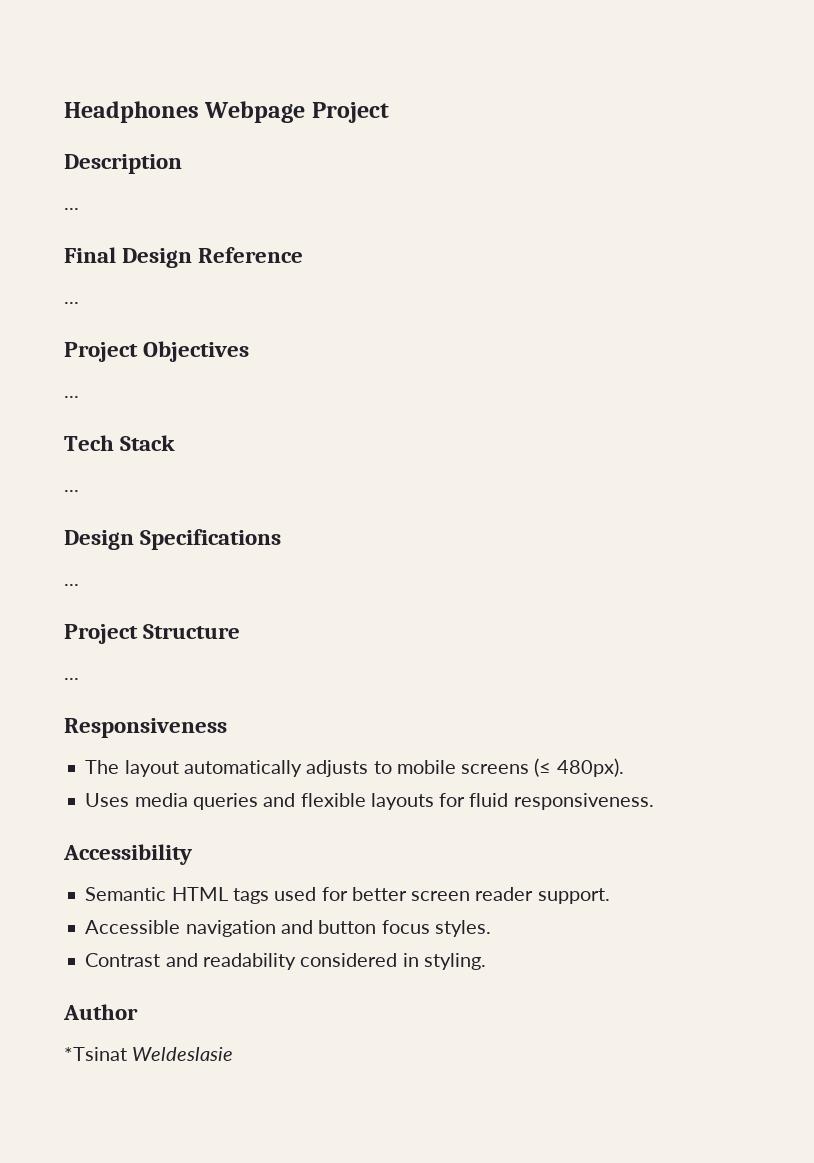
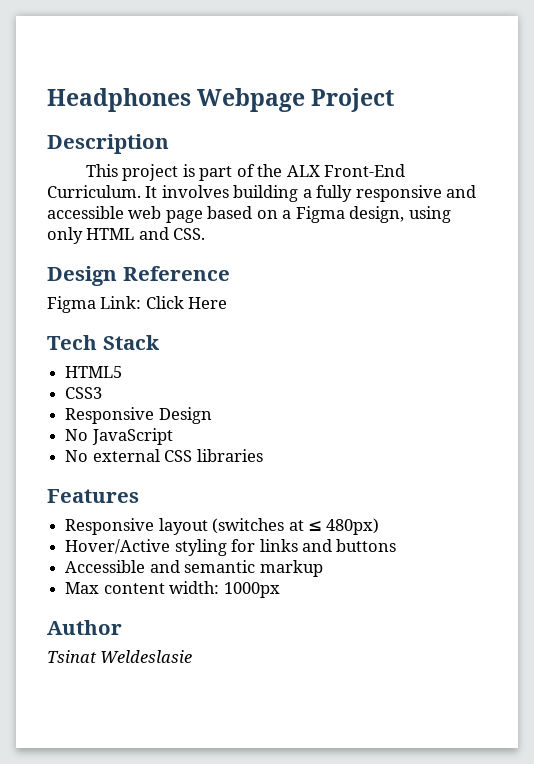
  Description
- ...
- Final Design Reference
- ...
- Project Objectives
- ...
+ This project is part of the ALX Front-End Curriculum. It involves building a fully responsive and accessible web page based on a Figma design, using only HTML and CSS.
+ Design Reference
+ Figma Link: Click Here
  Tech Stack
- ...
- Design Specifications
- ...
- Project Structure
- ...
- Responsiveness
- The layout automatically adjusts to mobile screens (≤ 480px).
- Uses media queries and flexible layouts for fluid responsiveness.
- Accessibility
- Semantic HTML tags used for better screen reader support.
- Accessible navigation and button focus styles.
- Contrast and readability considered in styling.
+ HTML5
+ CSS3
+ Responsive Design
+ No JavaScript
+ No external CSS libraries
+ Features
+ Responsive layout (switches at ≤ 480px)
+ Hover/Active styling for links and buttons
+ Accessible and semantic markup
+ Max content width: 1000px
- *Tsinat Weldeslasie
+ Tsinat Weldeslasie

